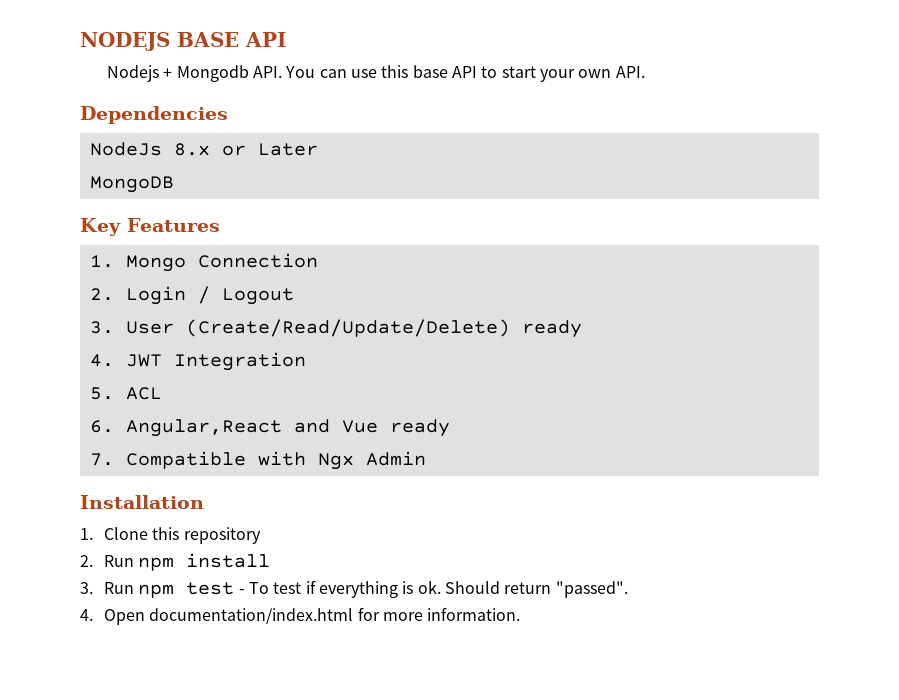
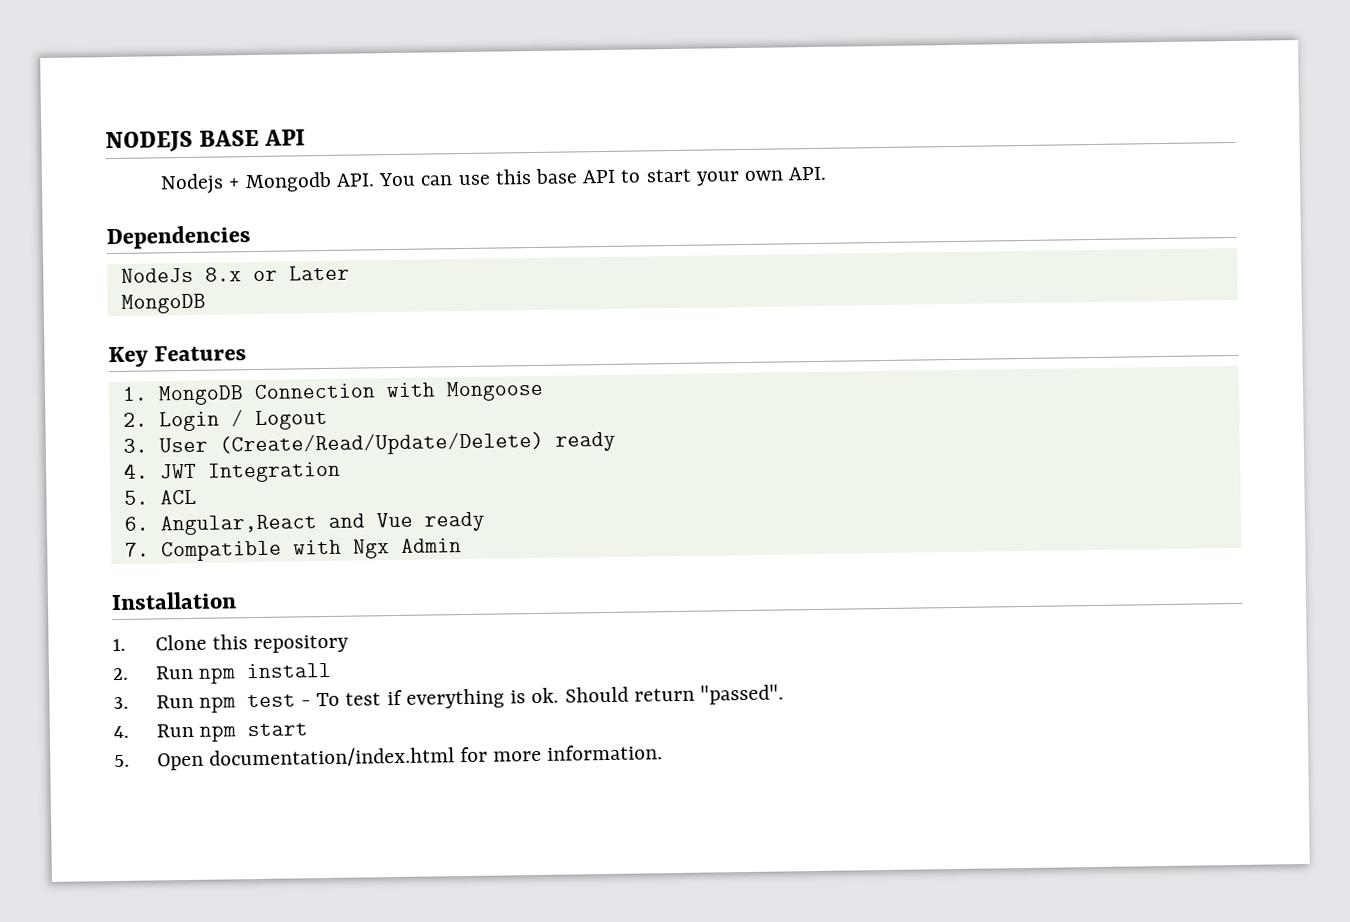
- 1. Mongo Connection
+ 1. MongoDB Connection with Mongoose
- 4. Open documentation/index.html for more information.
+ 4. Run npm start
+ 5. Open documentation/index.html for more information.

